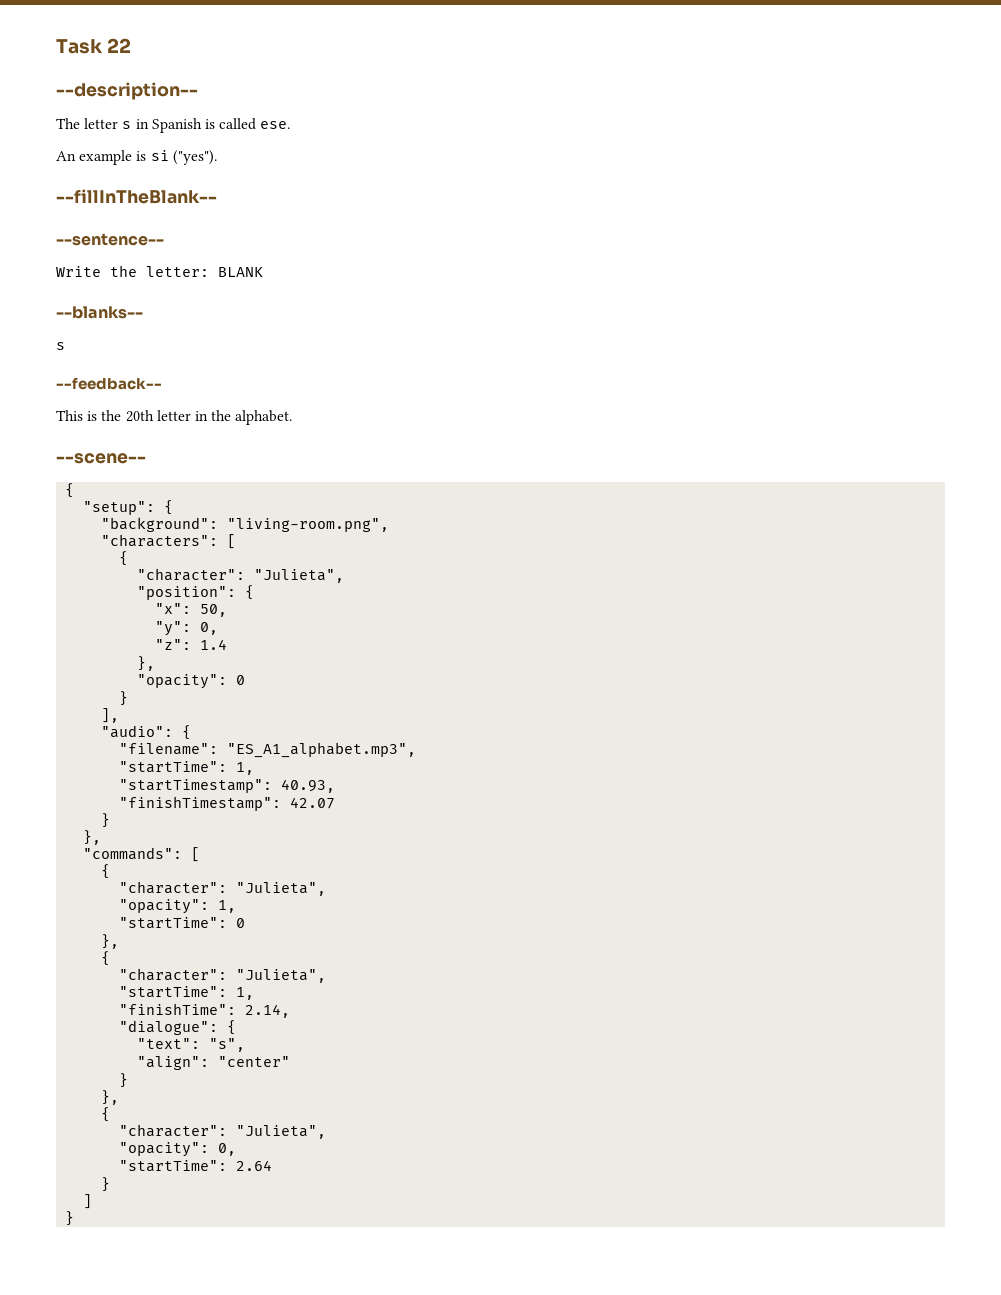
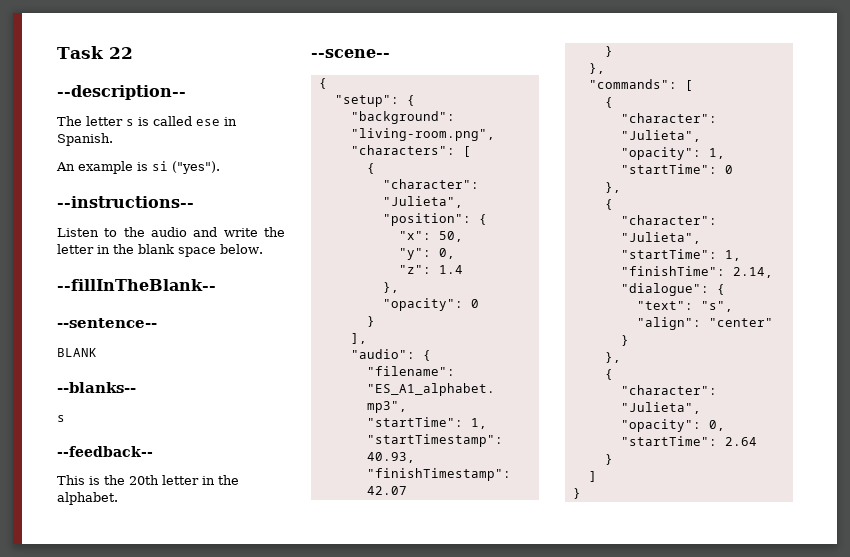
- The letter s in Spanish is called ese.
+ The letter s is called ese in Spanish.
+ --instructions--
+ Listen to the audio and write the letter in the blank space below.
- Write the letter: BLANK
+ BLANK

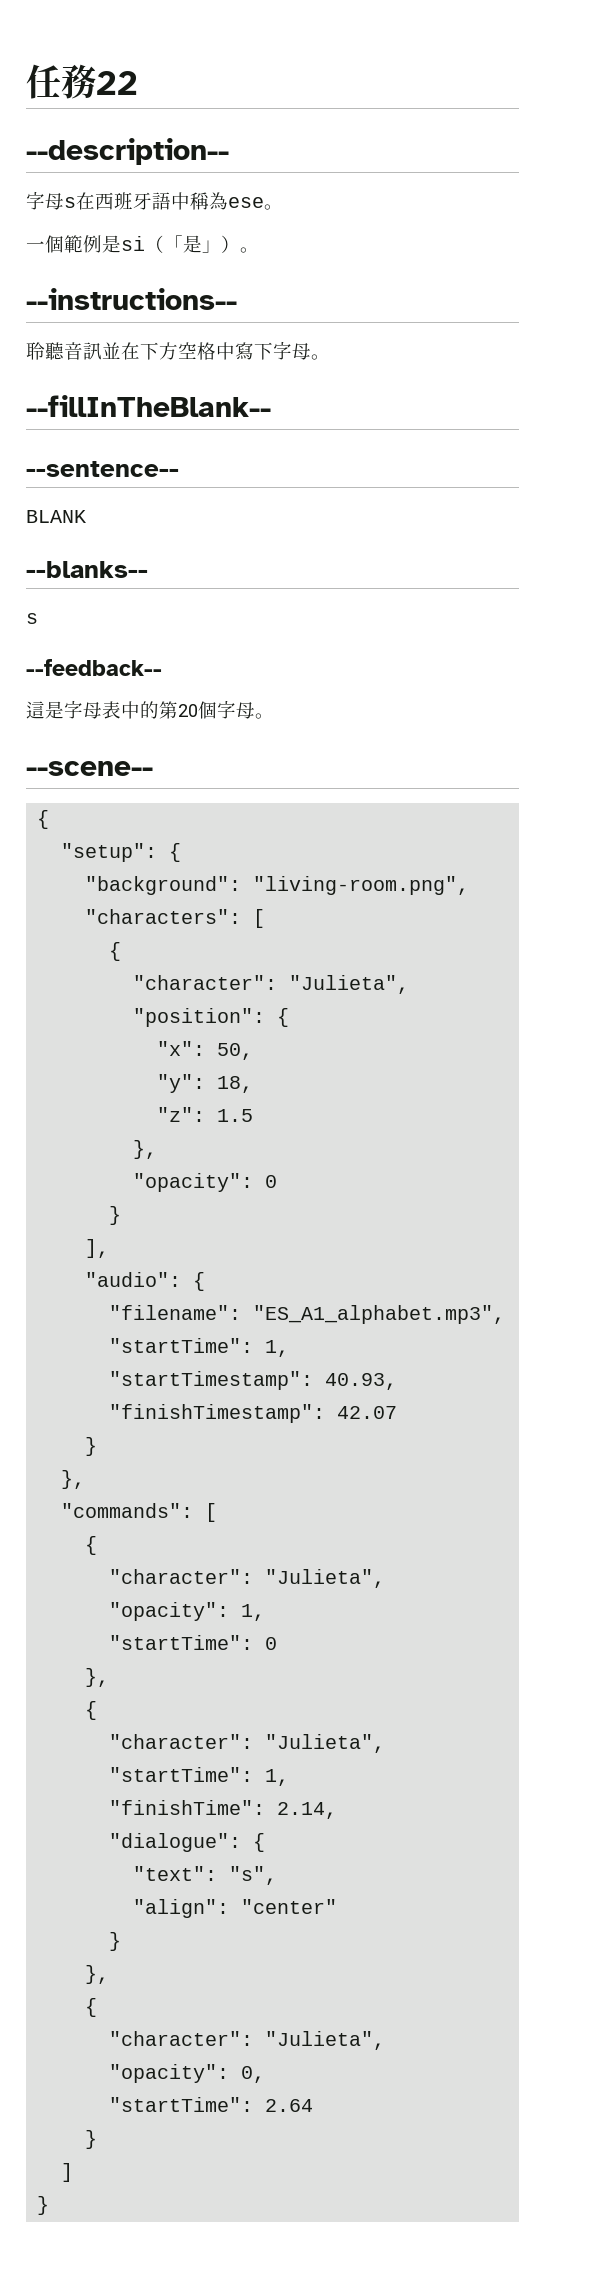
- Task 22
+ 任務22
- The letter s is called ese in Spanish.
- An example is si ("yes").
+ 字母s在西班牙語中稱為ese。
+ 一個範例是si（「是」）。
  --instructions--
- Listen to the audio and write the letter in the blank space below.
+ 聆聽音訊並在下方空格中寫下字母。
- This is the 20th letter in the alphabet.
+ 這是字母表中的第20個字母。
- "y": 0,
+ "y": 18,
- "z": 1.4
+ "z": 1.5

